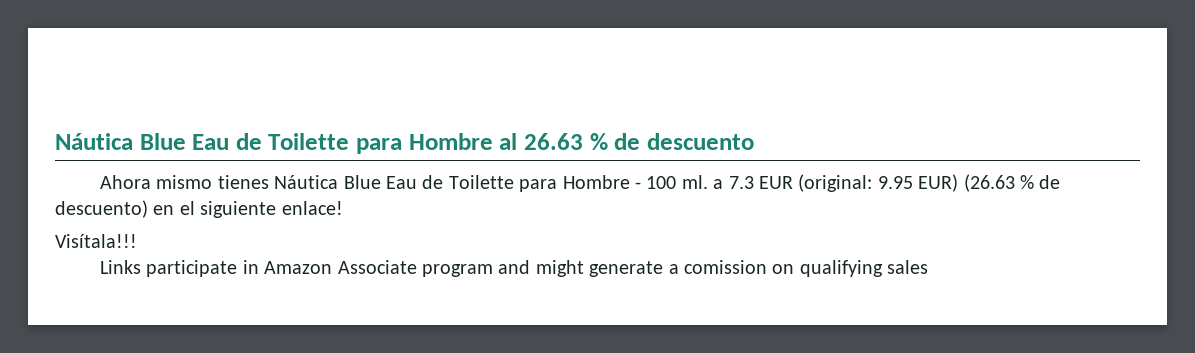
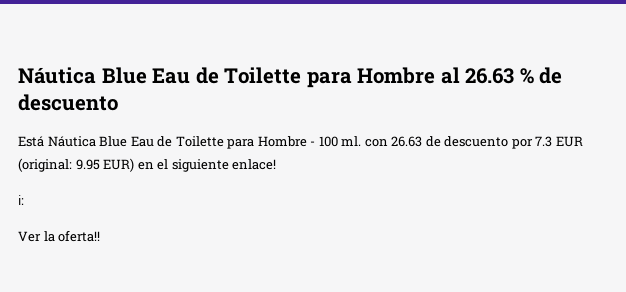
- Ahora mismo tienes Náutica Blue Eau de Toilette para Hombre - 100 ml. a 7.3 EUR (original: 9.95 EUR) (26.63 % de descuento) en el siguiente enlace!
+ Está Náutica Blue Eau de Toilette para Hombre - 100 ml. con 26.63 de descuento por 7.3 EUR (original: 9.95 EUR) en el siguiente enlace!
- Visítala!!!
- Links participate in Amazon Associate program and might generate a comission on qualifying sales
+ ℹ:
+ Ver la oferta!!

